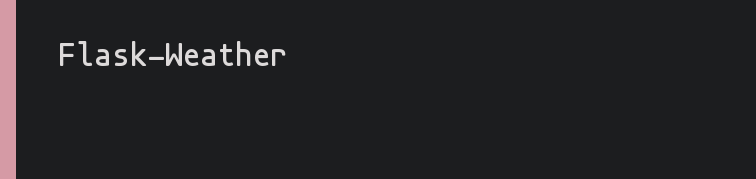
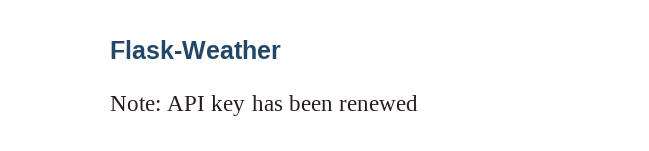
+ Note: API key has been renewed

